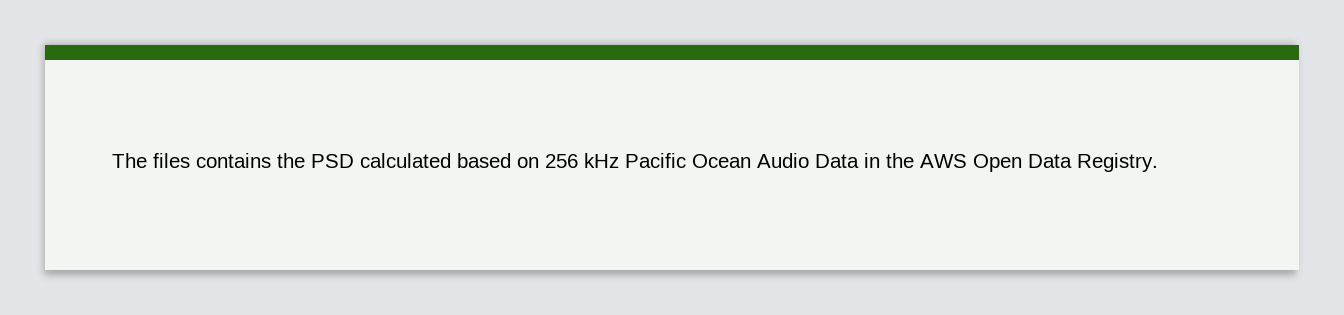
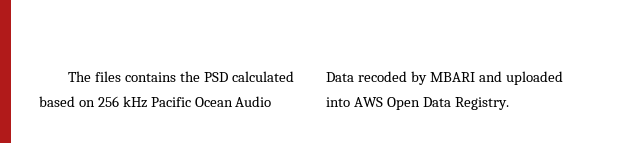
- The files contains the PSD calculated based on 256 kHz Pacific Ocean Audio Data in the AWS Open Data Registry.
+ The files contains the PSD calculated based on 256 kHz Pacific Ocean Audio Data recoded by MBARI and uploaded into AWS Open Data Registry.

